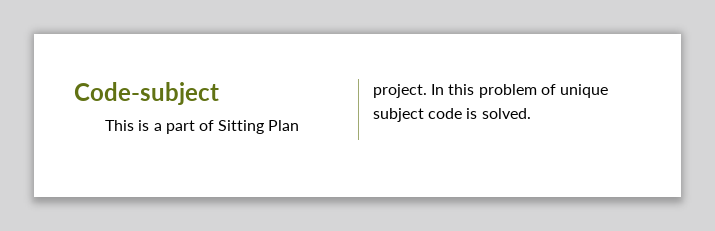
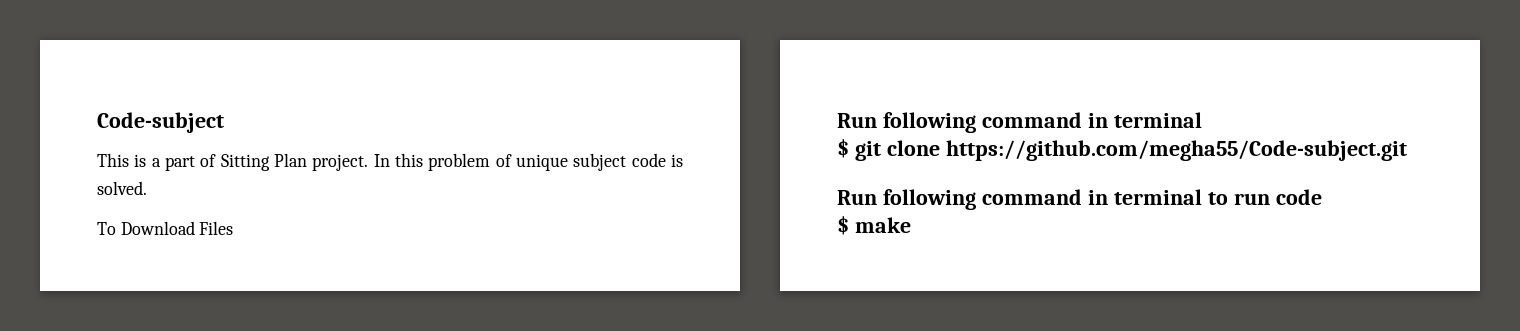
+ To Download Files
+ Run following command in terminal
+ $ git clone https://github.com/megha55/Code-subject.git
+ Run following command in terminal to run code
+ $ make

